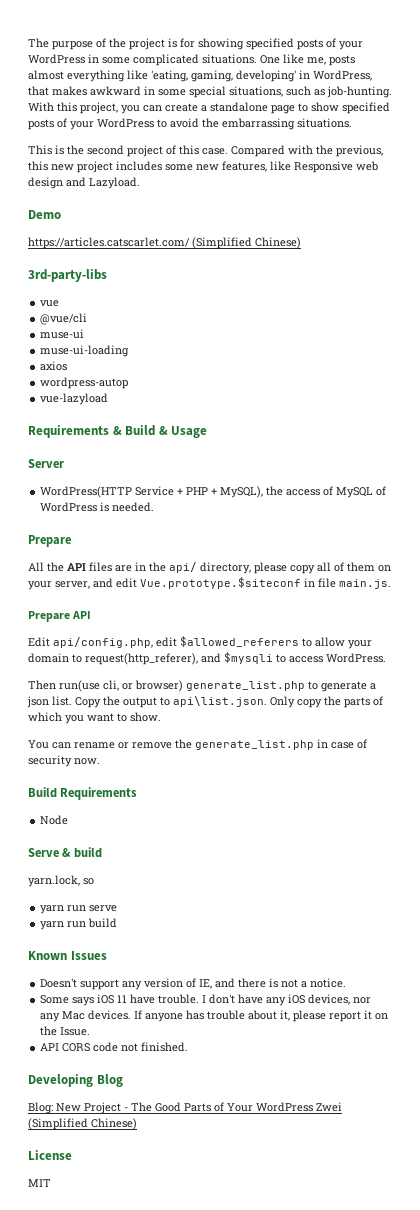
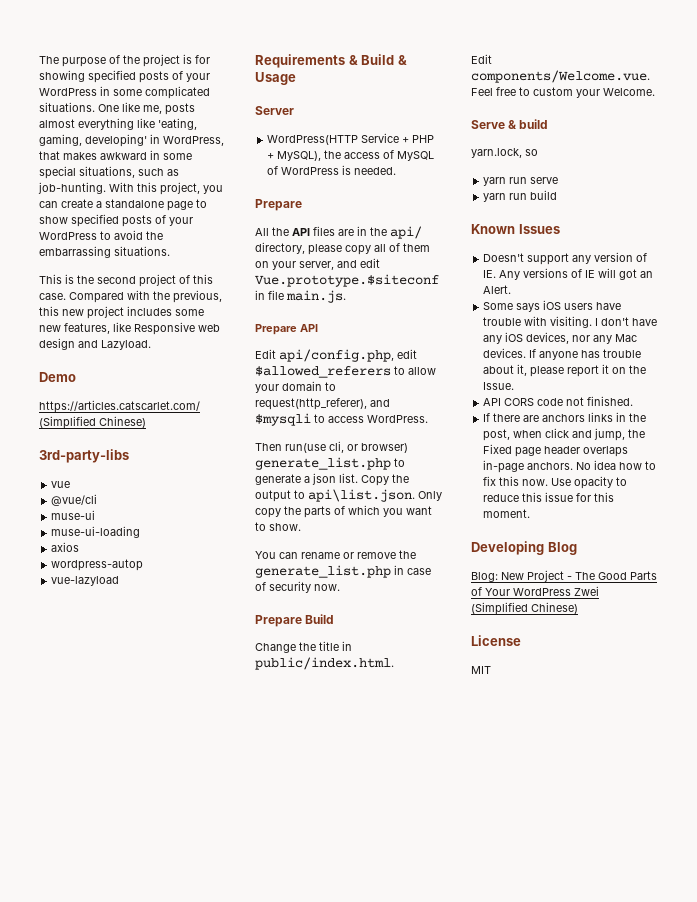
- Build Requirements
- Node
+ Prepare Build
+ Change the title in public/index.html.
+ Edit components/Welcome.vue. Feel free to custom your Welcome.
- Doesn't support any version of IE, and there is not a notice.
- Some says iOS 11 have trouble.
+ Doesn't support any version of IE. Any versions of IE will got an Alert.
+ Some says iOS users have trouble with visiting.
+ If there are anchors links in the post, when click and jump, the Fixed page header overlaps in-page anchors. No idea how to fix this now. Use opacity to reduce this issue for this moment.

